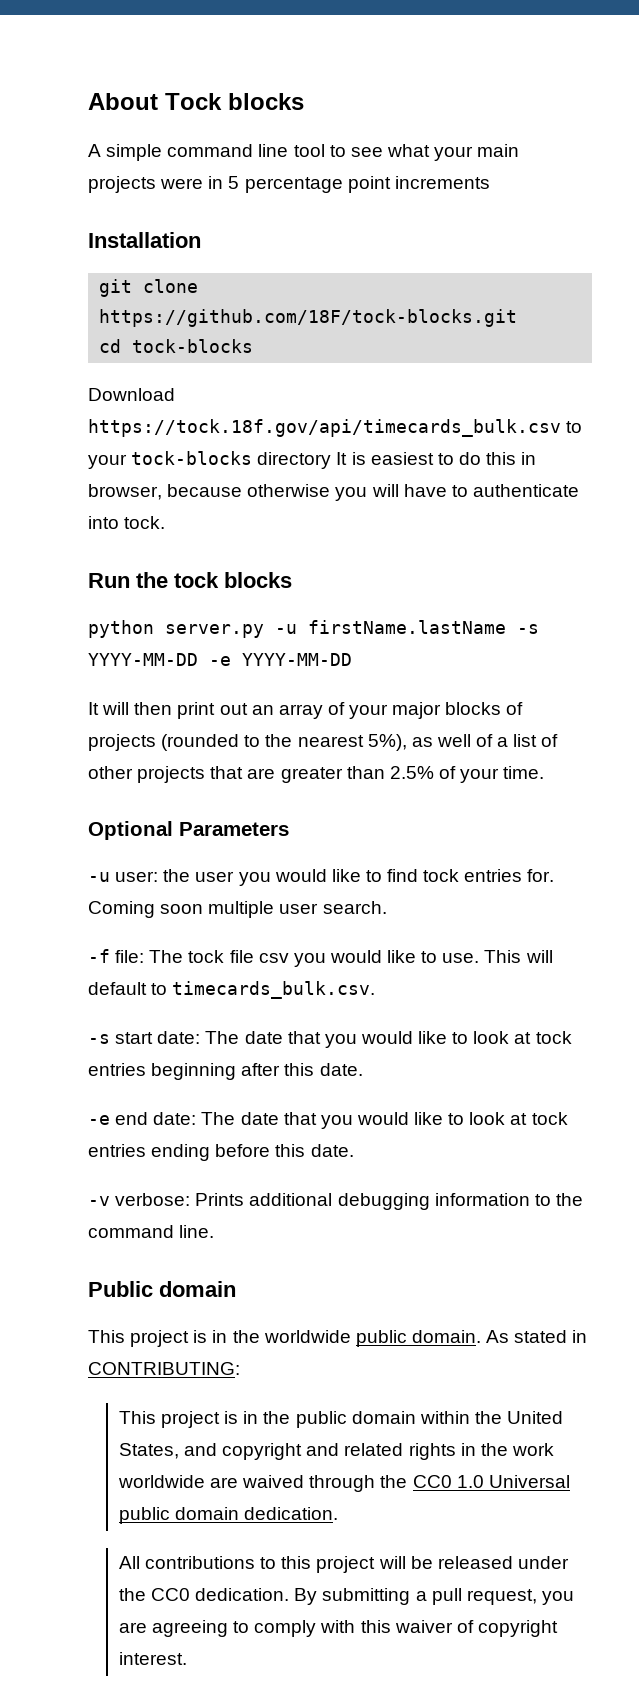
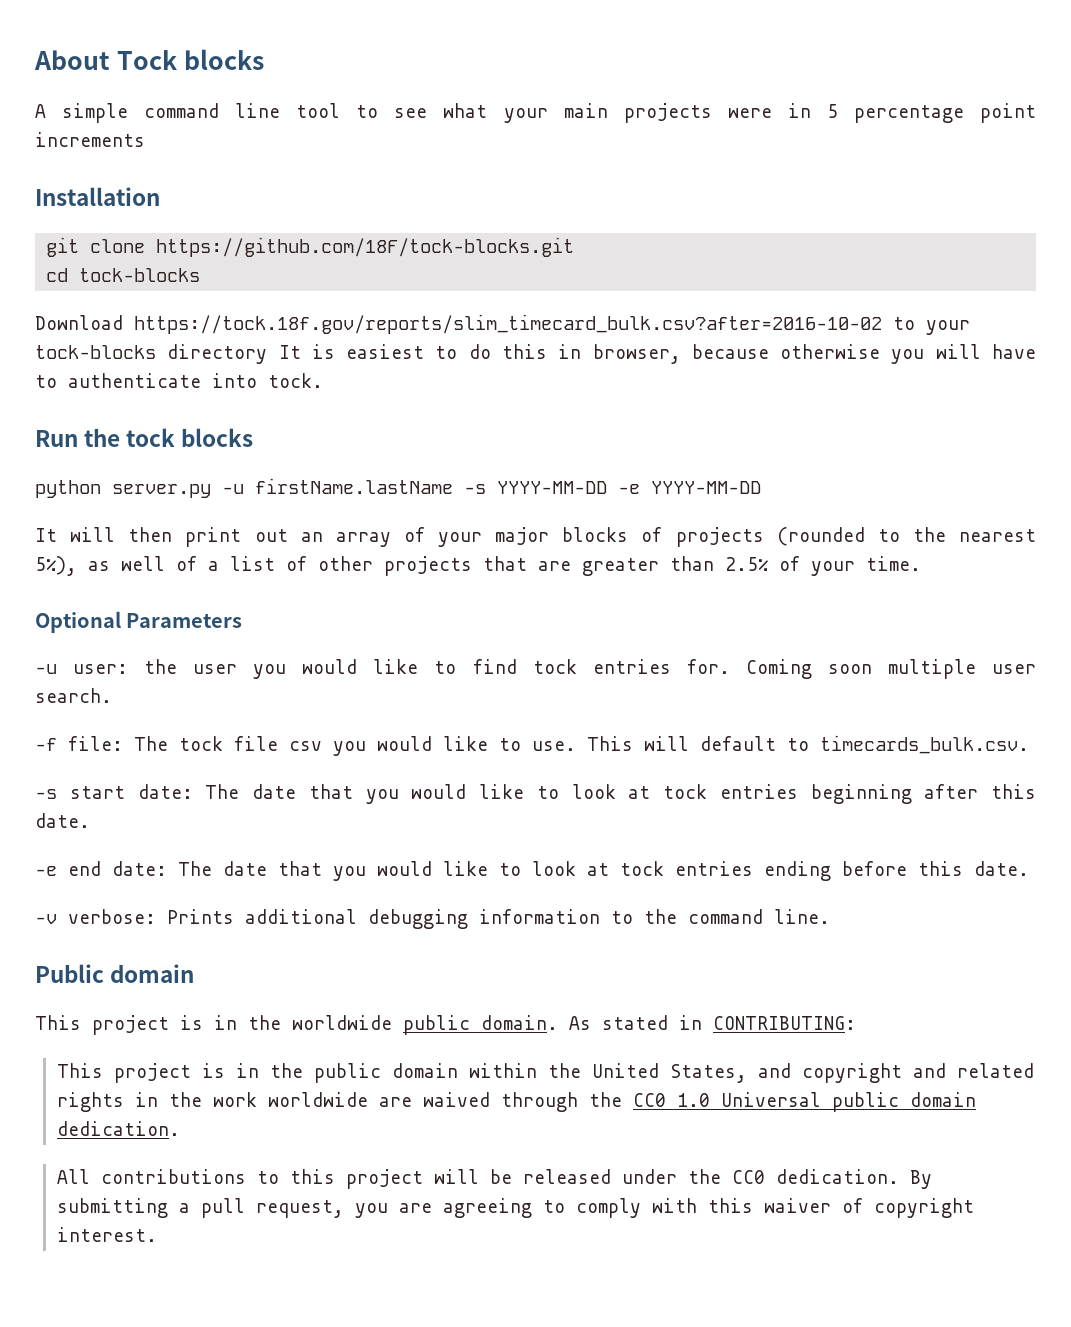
- Download https://tock.18f.gov/api/timecards_bulk.csv to your tock-blocks directory It is easiest to do this in browser, because otherwise you will have to authenticate into tock.
+ Download https://tock.18f.gov/reports/slim_timecard_bulk.csv?after=2016-10-02 to your tock-blocks directory It is easiest to do this in browser, because otherwise you will have to authenticate into tock.

